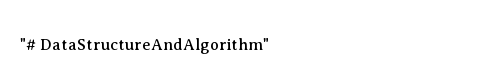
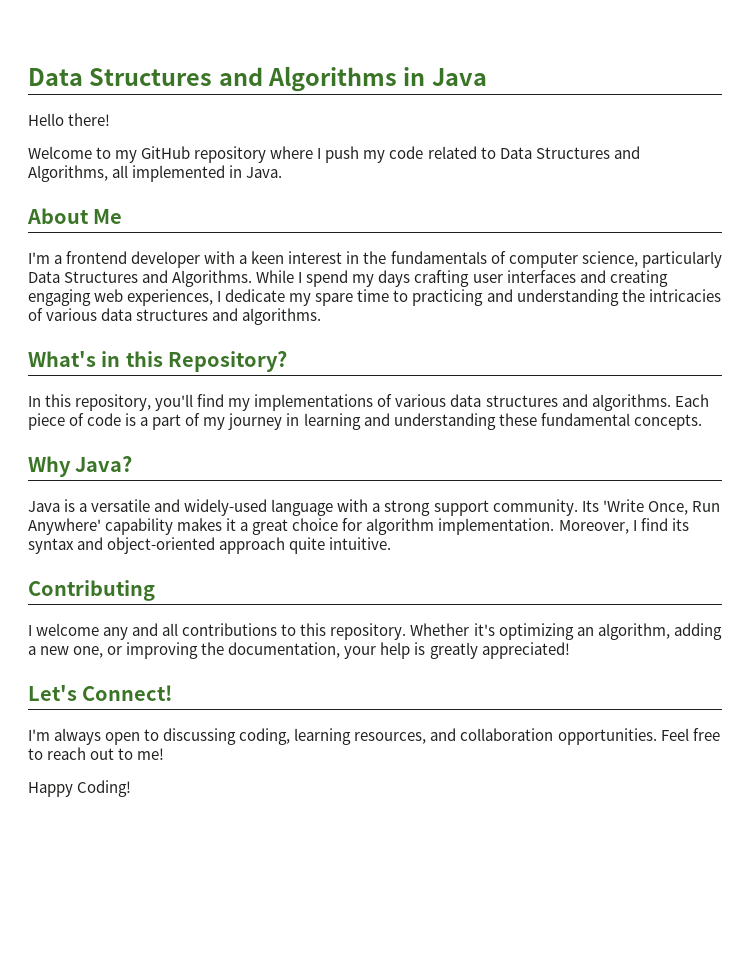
- "# DataStructureAndAlgorithm"
+ Data Structures and Algorithms in Java
+ Hello there!
+ Welcome to my GitHub repository where I push my code related to Data Structures and Algorithms, all implemented in Java.
+ About Me
+ I'm a frontend developer with a keen interest in the fundamentals of computer science, particularly Data Structures and Algorithms. While I spend my days crafting user interfaces and creating engaging web experiences, I dedicate my spare time to practicing and understanding the intricacies of various data structures and algorithms.
+ What's in this Repository?
+ In this repository, you'll find my implementations of various data structures and algorithms. Each piece of code is a part of my journey in learning and understanding these fundamental concepts.
+ Why Java?
+ Java is a versatile and widely-used language with a strong support community. Its 'Write Once, Run Anywhere' capability makes it a great choice for algorithm implementation. Moreover, I find its syntax and object-oriented approach quite intuitive.
+ Contributing
+ I welcome any and all contributions to this repository. Whether it's optimizing an algorithm, adding a new one, or improving the documentation, your help is greatly appreciated!
+ Let's Connect!
+ I'm always open to discussing coding, learning resources, and collaboration opportunities. Feel free to reach out to me!
+ Happy Coding!

